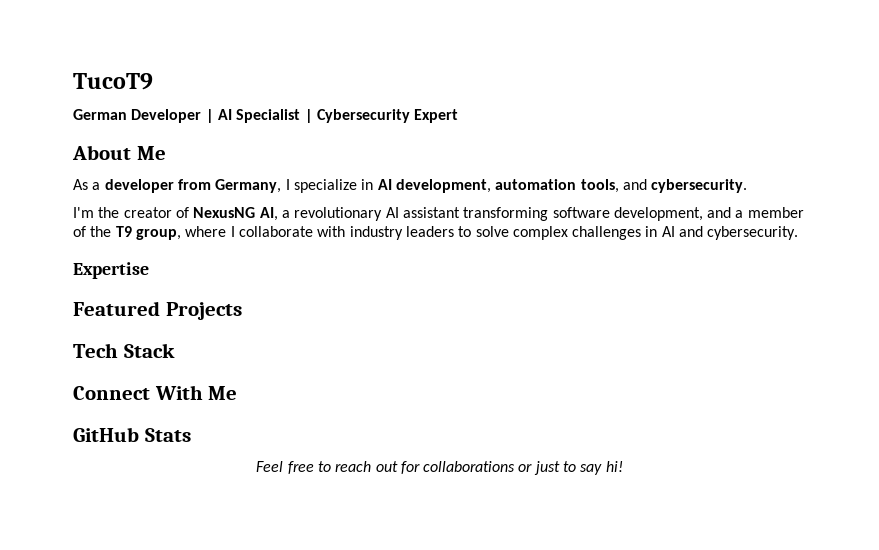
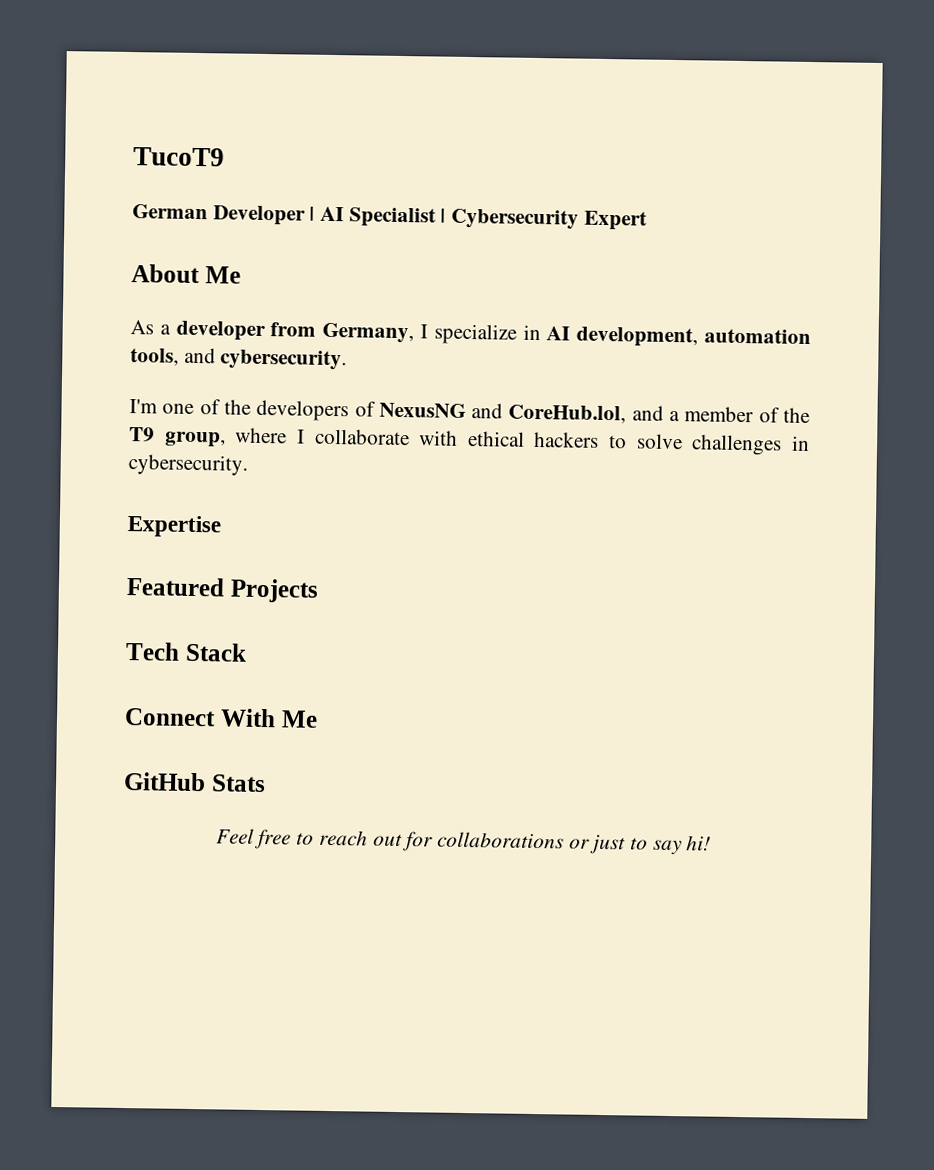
- I'm the creator of NexusNG AI, a revolutionary AI assistant transforming software development, and a member of the T9 group, where I collaborate with industry leaders to solve complex challenges in AI and cybersecurity.
+ I'm one of the developers of NexusNG and CoreHub.lol, and a member of the T9 group, where I collaborate with ethical hackers to solve challenges in cybersecurity.

